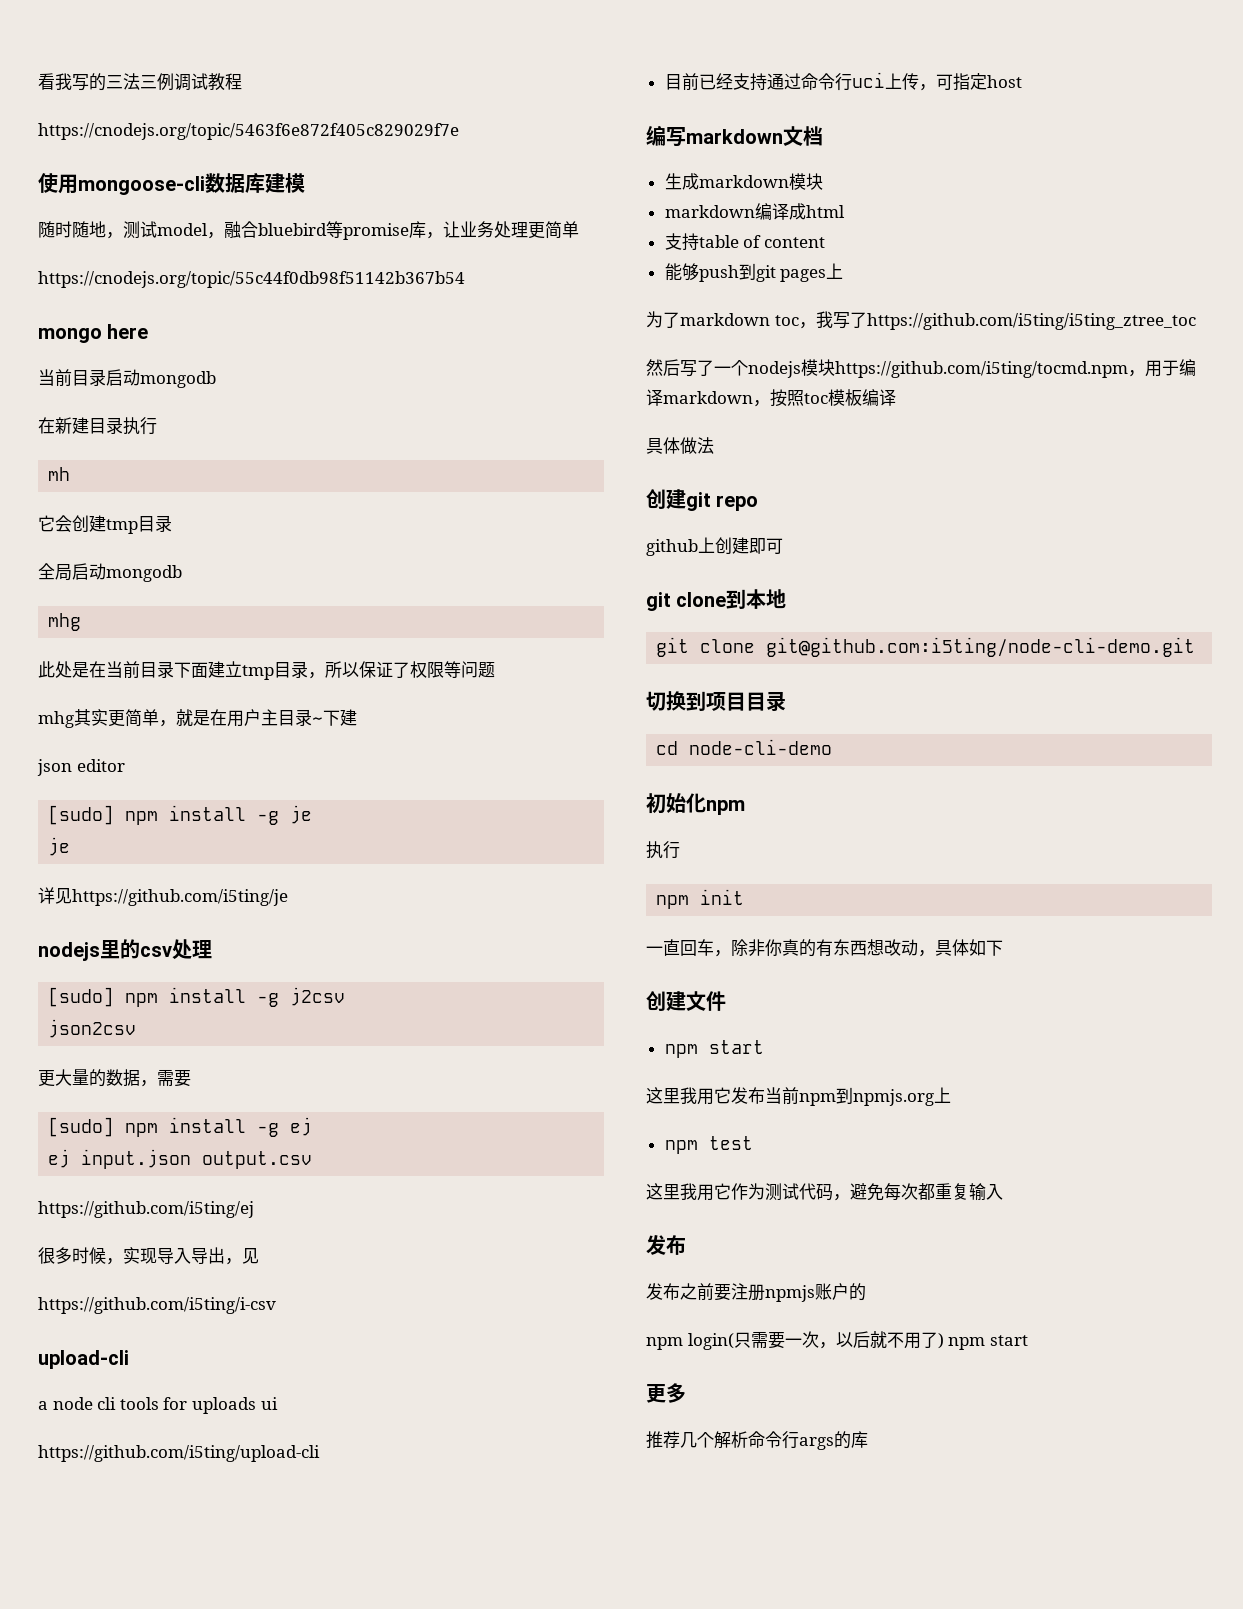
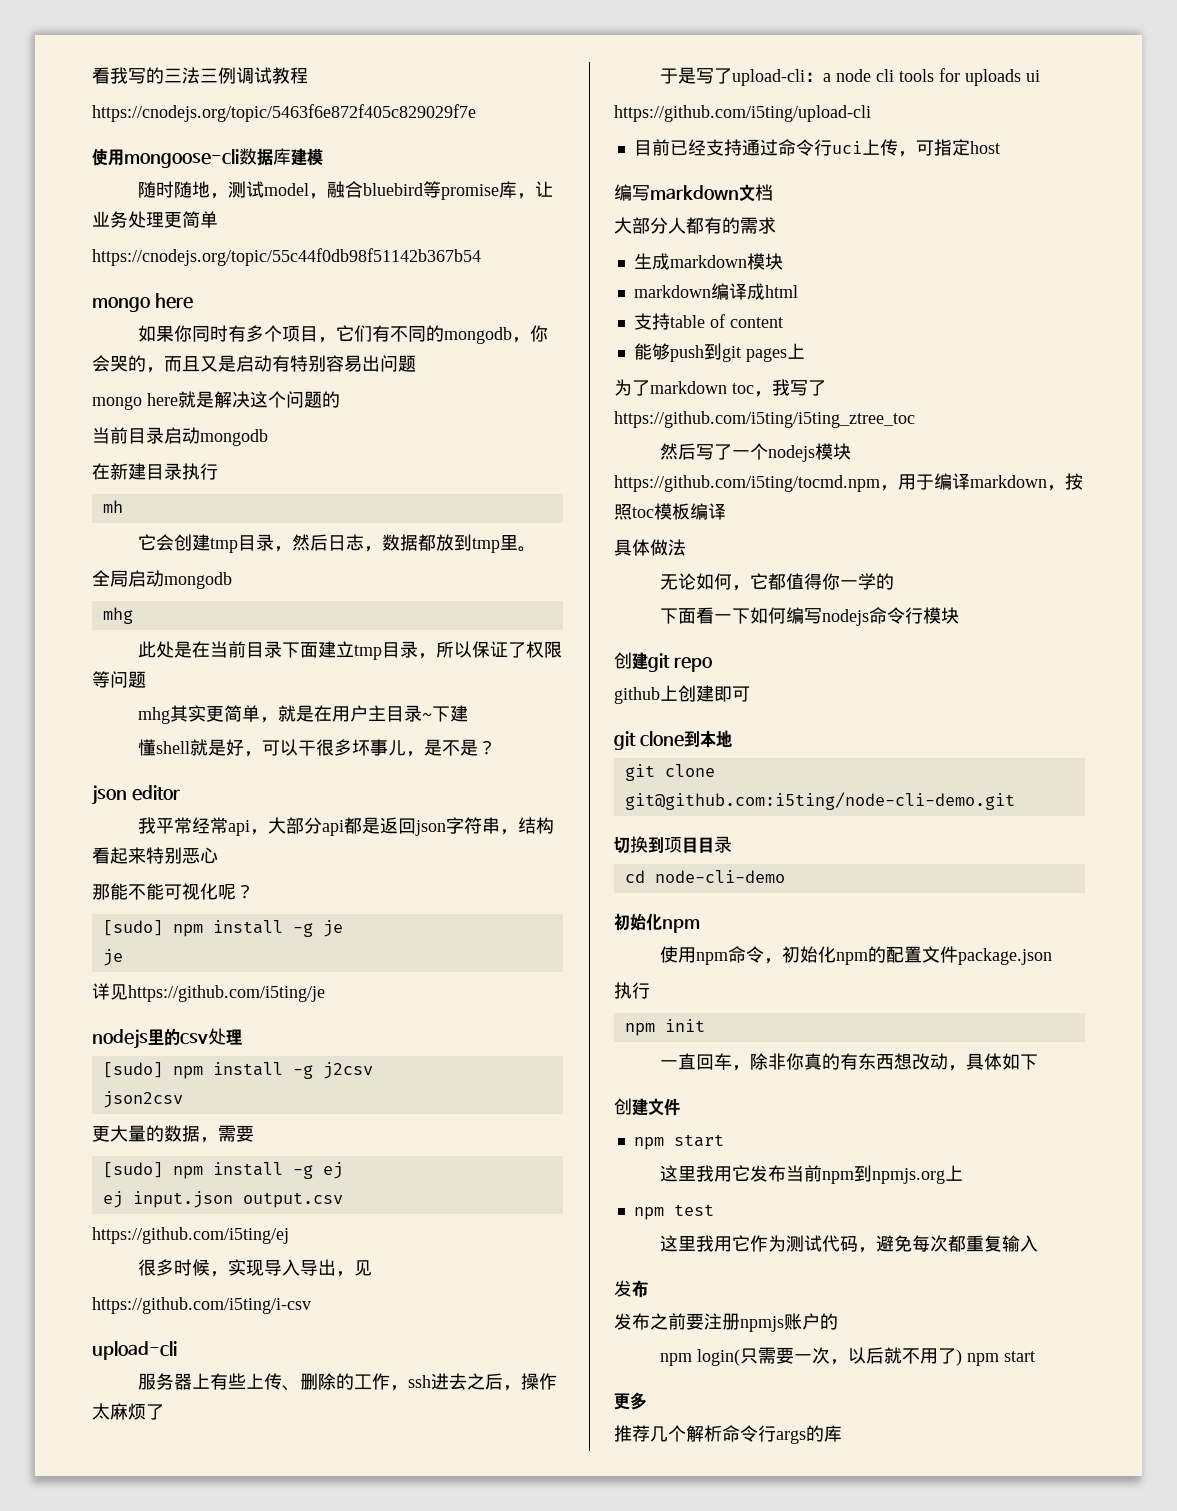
+ 如果你同时有多个项目，它们有不同的mongodb，你会哭的，而且又是启动有特别容易出问题
+ mongo here就是解决这个问题的
- 它会创建tmp目录
+ 它会创建tmp目录，然后日志，数据都放到tmp里。
+ 懂shell就是好，可以干很多坏事儿，是不是？
  json editor
+ 我平常经常api，大部分api都是返回json字符串，结构看起来特别恶心
+ 那能不能可视化呢？
- a node cli tools for uploads ui
+ 服务器上有些上传、删除的工作，ssh进去之后，操作太麻烦了
+ 于是写了upload-cli：a node cli tools for uploads ui
+ 大部分人都有的需求
+ 无论如何，它都值得你一学的
+ 下面看一下如何编写nodejs命令行模块
+ 使用npm命令，初始化npm的配置文件package.json

